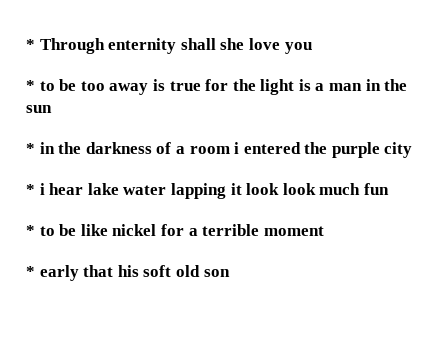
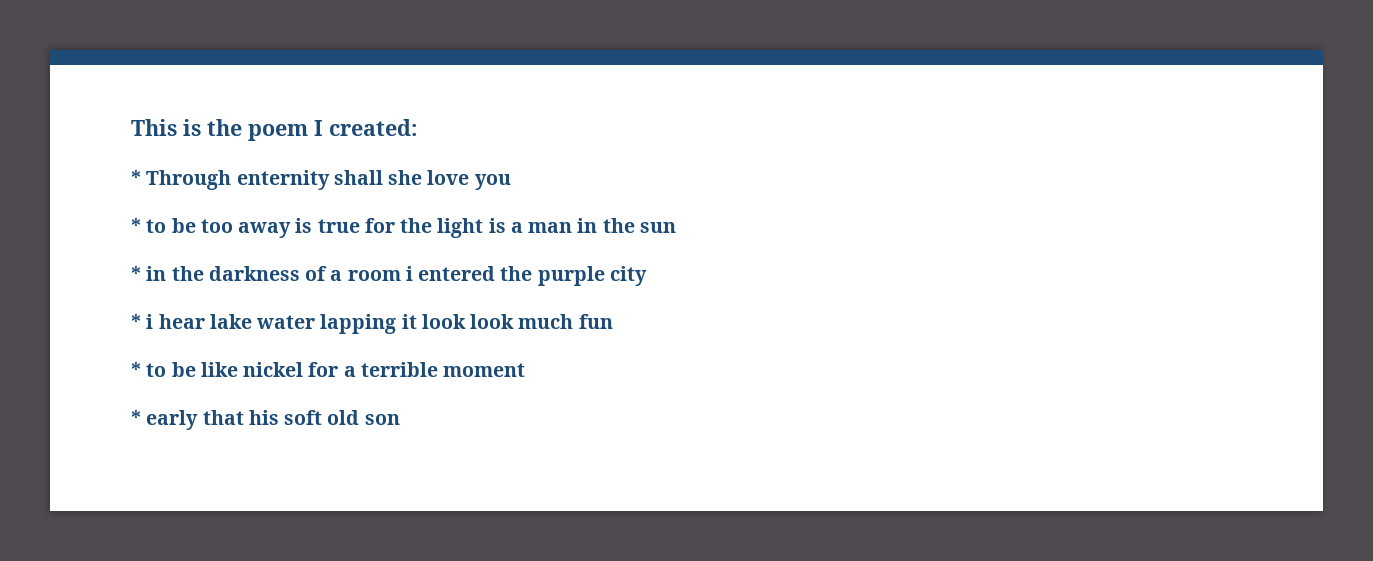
+ This is the poem I created:

